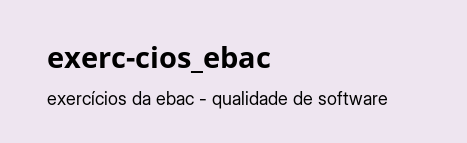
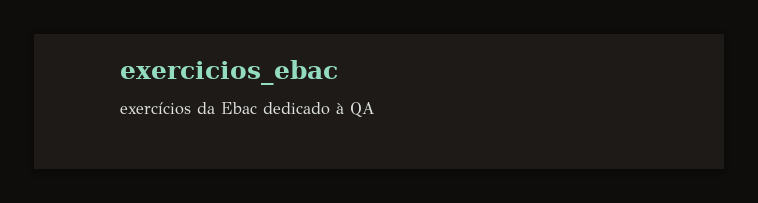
- exerc-cios_ebac
+ exercicios_ebac
- exercícios da ebac - qualidade de software
+ exercícios da Ebac dedicado à QA

